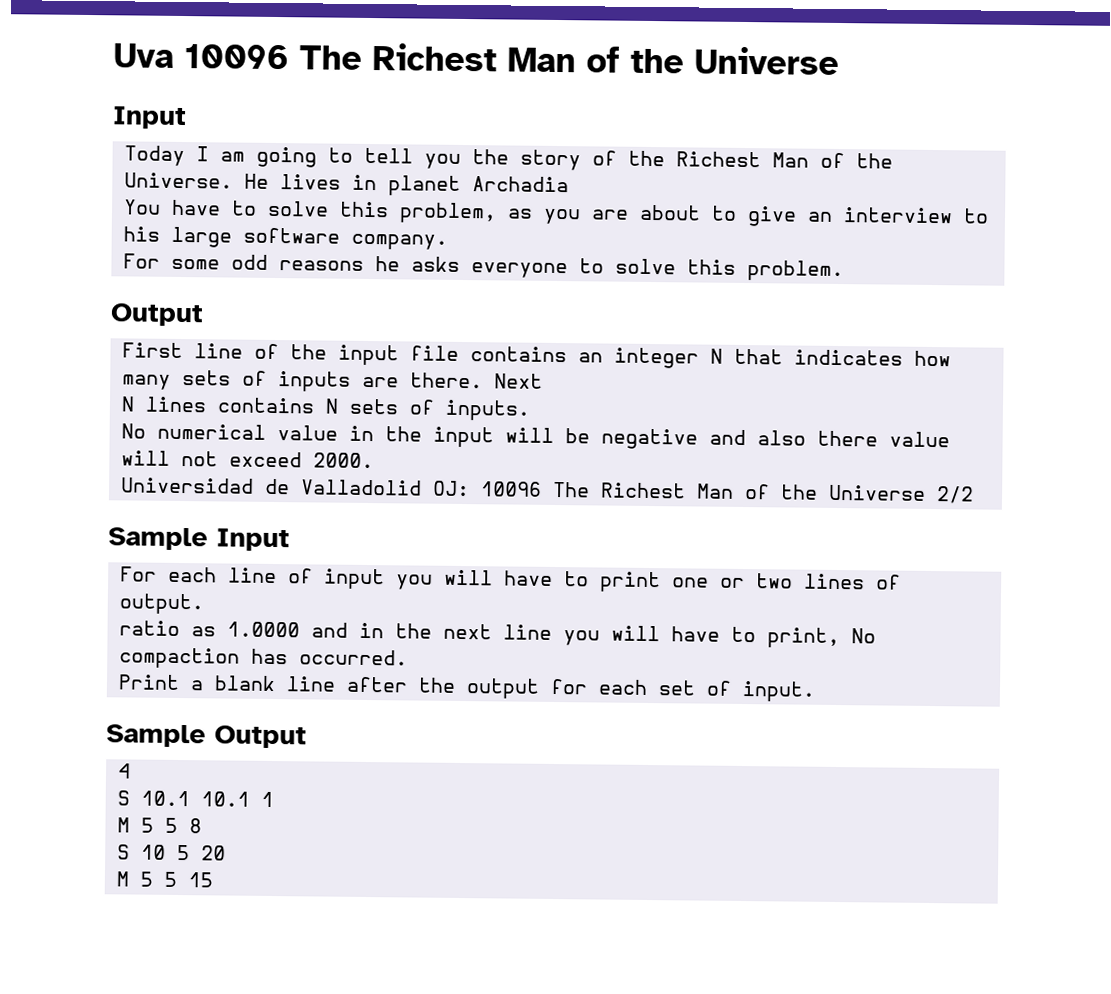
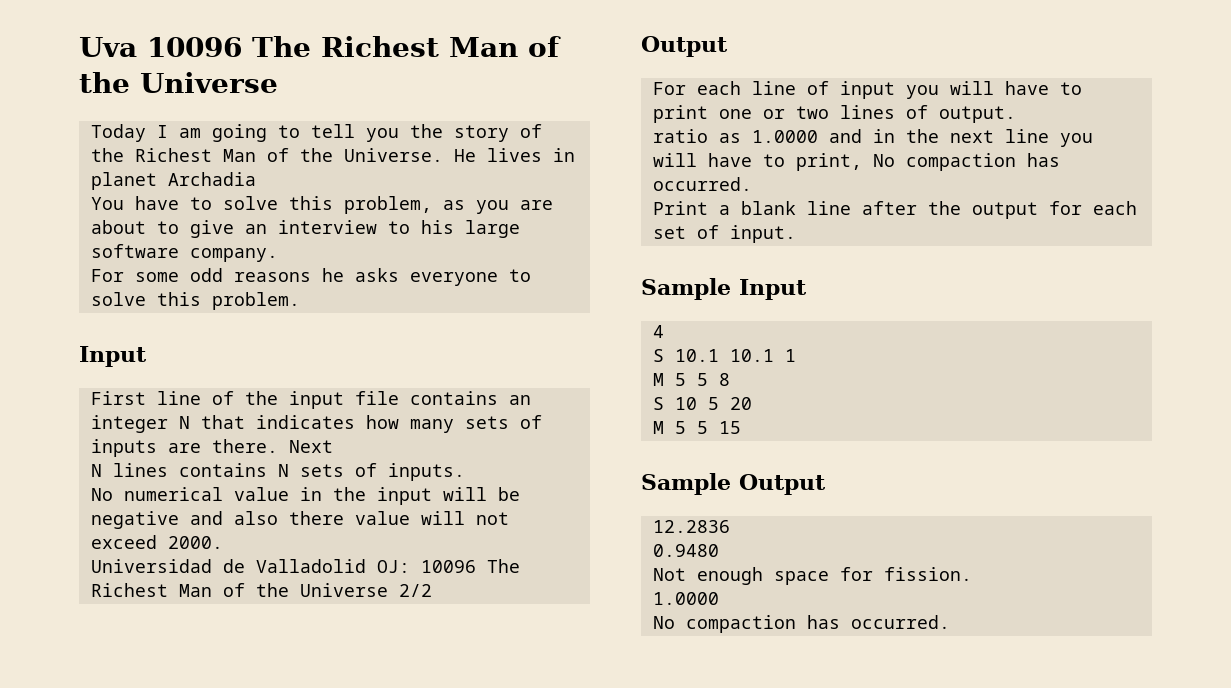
  Uva 10096 The Richest Man of the Universe
- Input
  For some odd reasons he asks everyone to solve this problem.
- Output
+ Input
  Universidad de Valladolid OJ: 10096 The Richest Man of the Universe 2/2
- Sample Input
+ Output
- Sample Output
+ Sample Input
+ Sample Output
+ 12.2836
+ 0.9480
+ Not enough space for fission.
+ 1.0000
+ No compaction has occurred.

